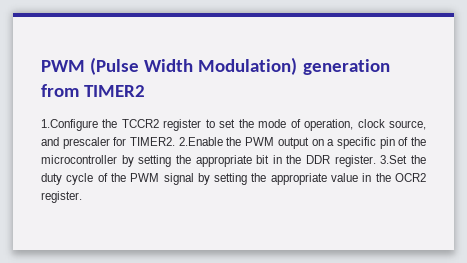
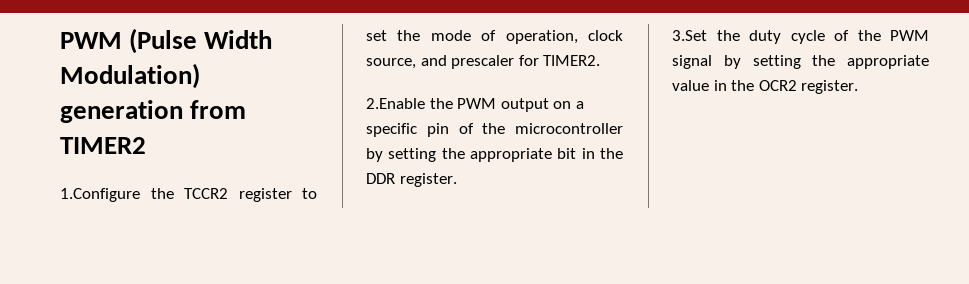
- 1.Configure the TCCR2 register to set the mode of operation, clock source, and prescaler for TIMER2. 2.Enable the PWM output on a specific pin of the microcontroller by setting the appropriate bit in the DDR register. 3.Set the duty cycle of the PWM signal by setting the appropriate value in the OCR2 register.
+ 1.Configure the TCCR2 register to set the mode of operation, clock source, and prescaler for TIMER2.
+ 2.Enable the PWM output on a specific pin of the microcontroller by setting the appropriate bit in the DDR register.
+ 3.Set the duty cycle of the PWM signal by setting the appropriate value in the OCR2 register.

